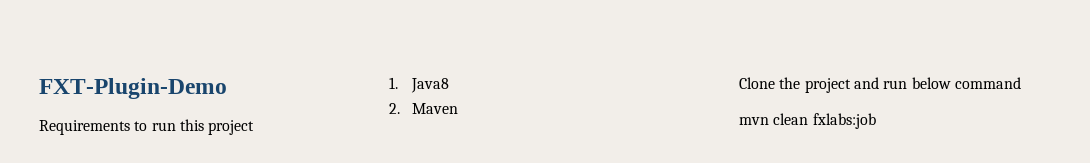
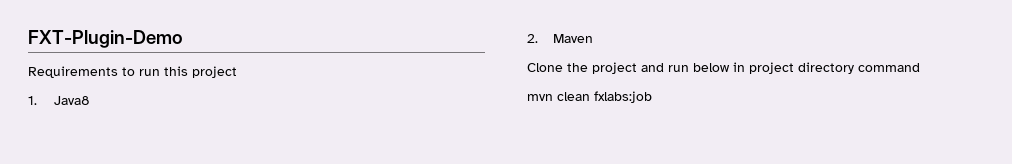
- Clone the project and run below command
+ Clone the project and run below in project directory command

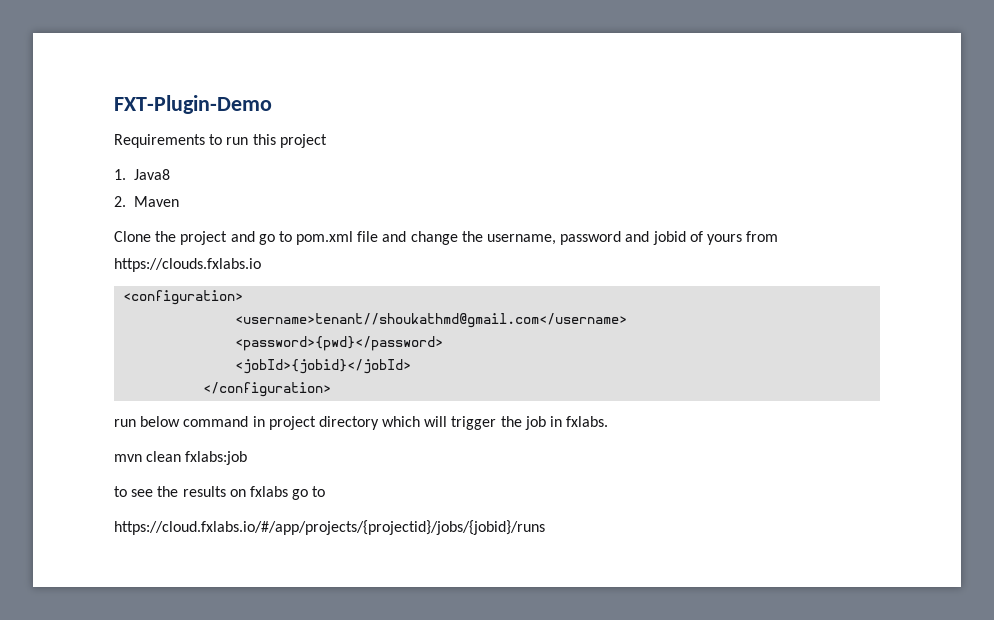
- Clone the project and run below in project directory command
+ Clone the project and go to pom.xml file and change the username, password and jobid of yours from https://clouds.fxlabs.io
+ <configuration>
+ <username>tenant//shoukathmd@gmail.com</username>
+ <password>{pwd}</password>
+ <jobId>{jobid}</jobId>
+ </configuration>
+ run below command in project directory which will trigger the job in fxlabs.
  mvn clean fxlabs:job
+ to see the results on fxlabs go to
+ https://cloud.fxlabs.io/#/app/projects/{projectid}/jobs/{jobid}/runs

